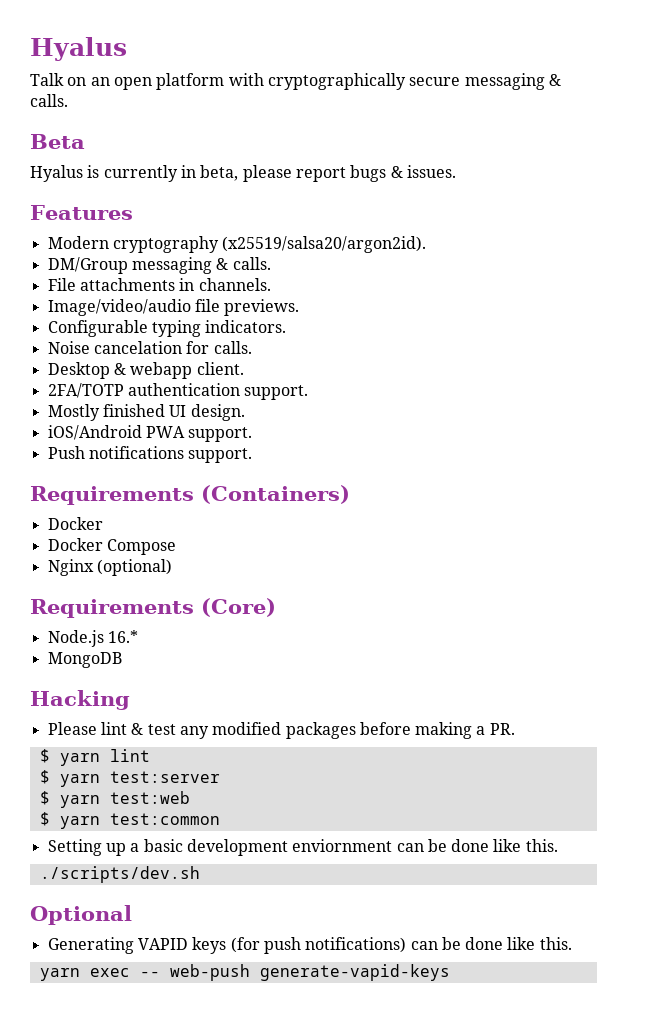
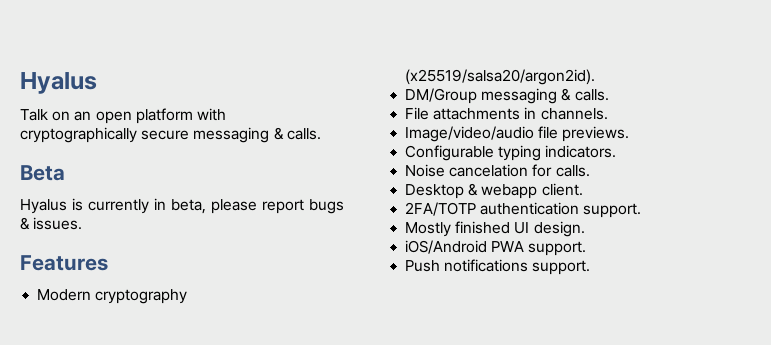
- Requirements (Containers)
- Docker
- Docker Compose
- Nginx (optional)
- Requirements (Core)
- Node.js 16.*
- MongoDB
- Hacking
- Please lint & test any modified packages before making a PR.
- $ yarn lint
- $ yarn test:server
- $ yarn test:web
- $ yarn test:common
- Setting up a basic development enviornment can be done like this.
- ./scripts/dev.sh
- Optional
- Generating VAPID keys (for push notifications) can be done like this.
- yarn exec -- web-push generate-vapid-keys

